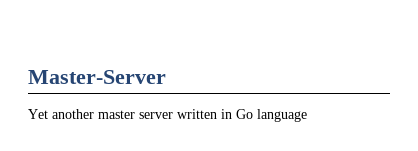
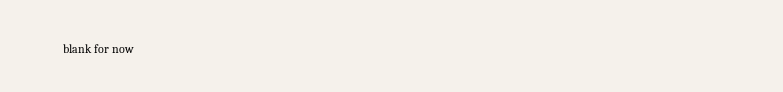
- Master-Server
- Yet another master server written in Go language
+ blank for now

